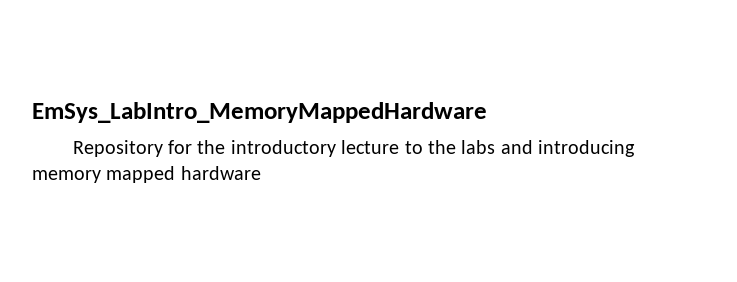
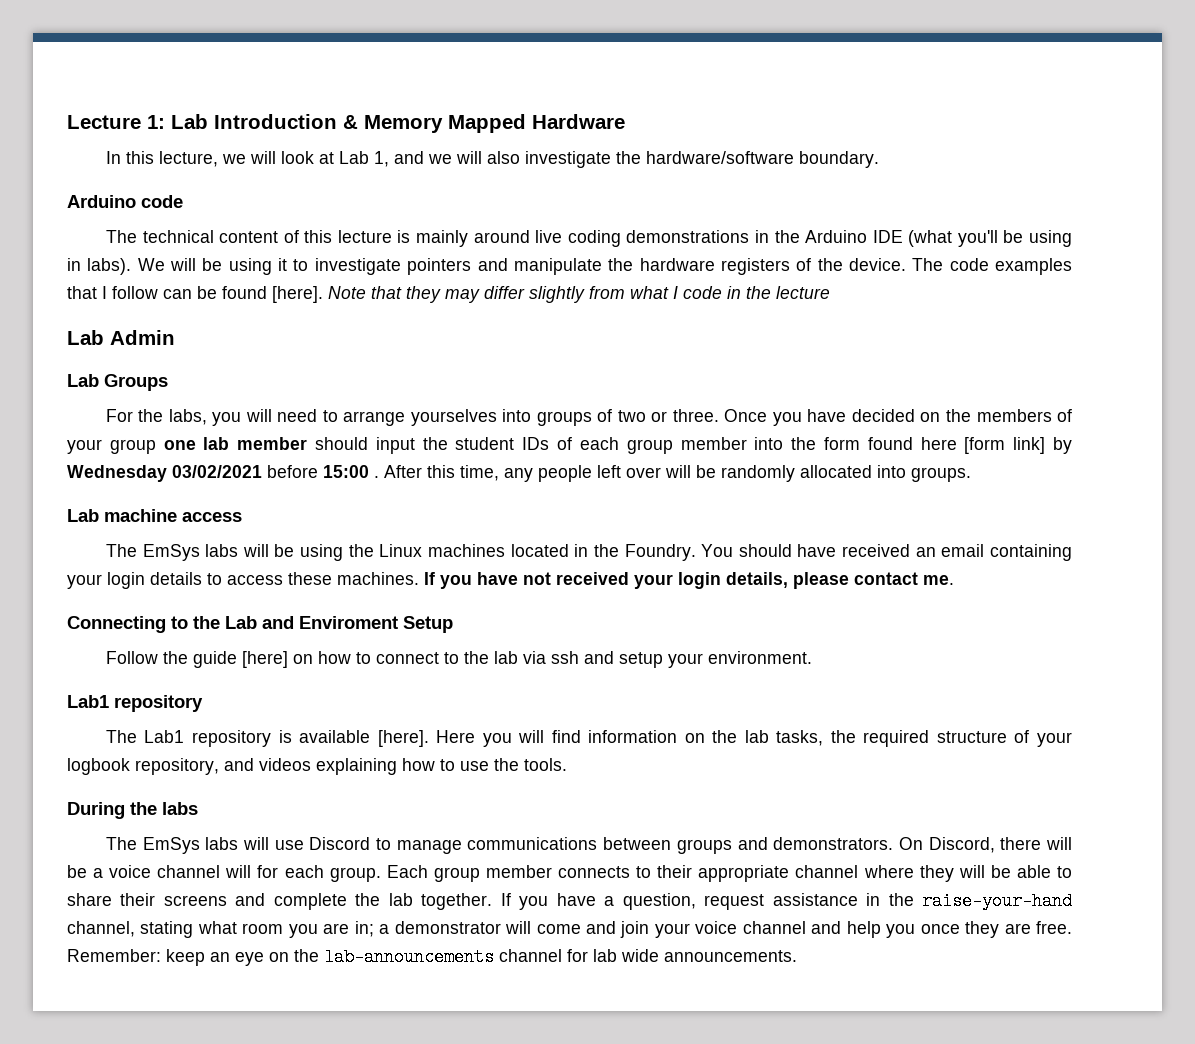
- EmSys_LabIntro_MemoryMappedHardware
- Repository for the introductory lecture to the labs and introducing memory mapped hardware
+ Lecture 1: Lab Introduction & Memory Mapped Hardware
+ In this lecture, we will look at Lab 1, and we will also investigate the hardware/software boundary.
+ Arduino code
+ The technical content of this lecture is mainly around live coding demonstrations in the Arduino IDE (what you'll be using in labs). We will be using it to investigate pointers and manipulate the hardware registers of the device. The code examples that I follow can be found [here]. Note that they may differ slightly from what I code in the lecture
+ Lab Admin
+ Lab Groups
+ For the labs, you will need to arrange yourselves into groups of two or three. Once you have decided on the members of your group one lab member should input the student IDs of each group member into the form found here [form link] by Wednesday 03/02/2021 before 15:00 . After this time, any people left over will be randomly allocated into groups.
+ Lab machine access
+ The EmSys labs will be using the Linux machines located in the Foundry. You should have received an email containing your login details to access these machines. If you have not received your login details, please contact me.
+ Connecting to the Lab and Enviroment Setup
+ Follow the guide [here] on how to connect to the lab via ssh and setup your environment.
+ Lab1 repository
+ The Lab1 repository is available [here]. Here you will find information on the lab tasks, the required structure of your logbook repository, and videos explaining how to use the tools.
+ During the labs
+ The EmSys labs will use Discord to manage communications between groups and demonstrators. On Discord, there will be a voice channel will for each group. Each group member connects to their appropriate channel where they will be able to share their screens and complete the lab together. If you have a question, request assistance in the raise-your-hand channel, stating what room you are in; a demonstrator will come and join your voice channel and help you once they are free. Remember: keep an eye on the lab-announcements channel for lab wide announcements.

